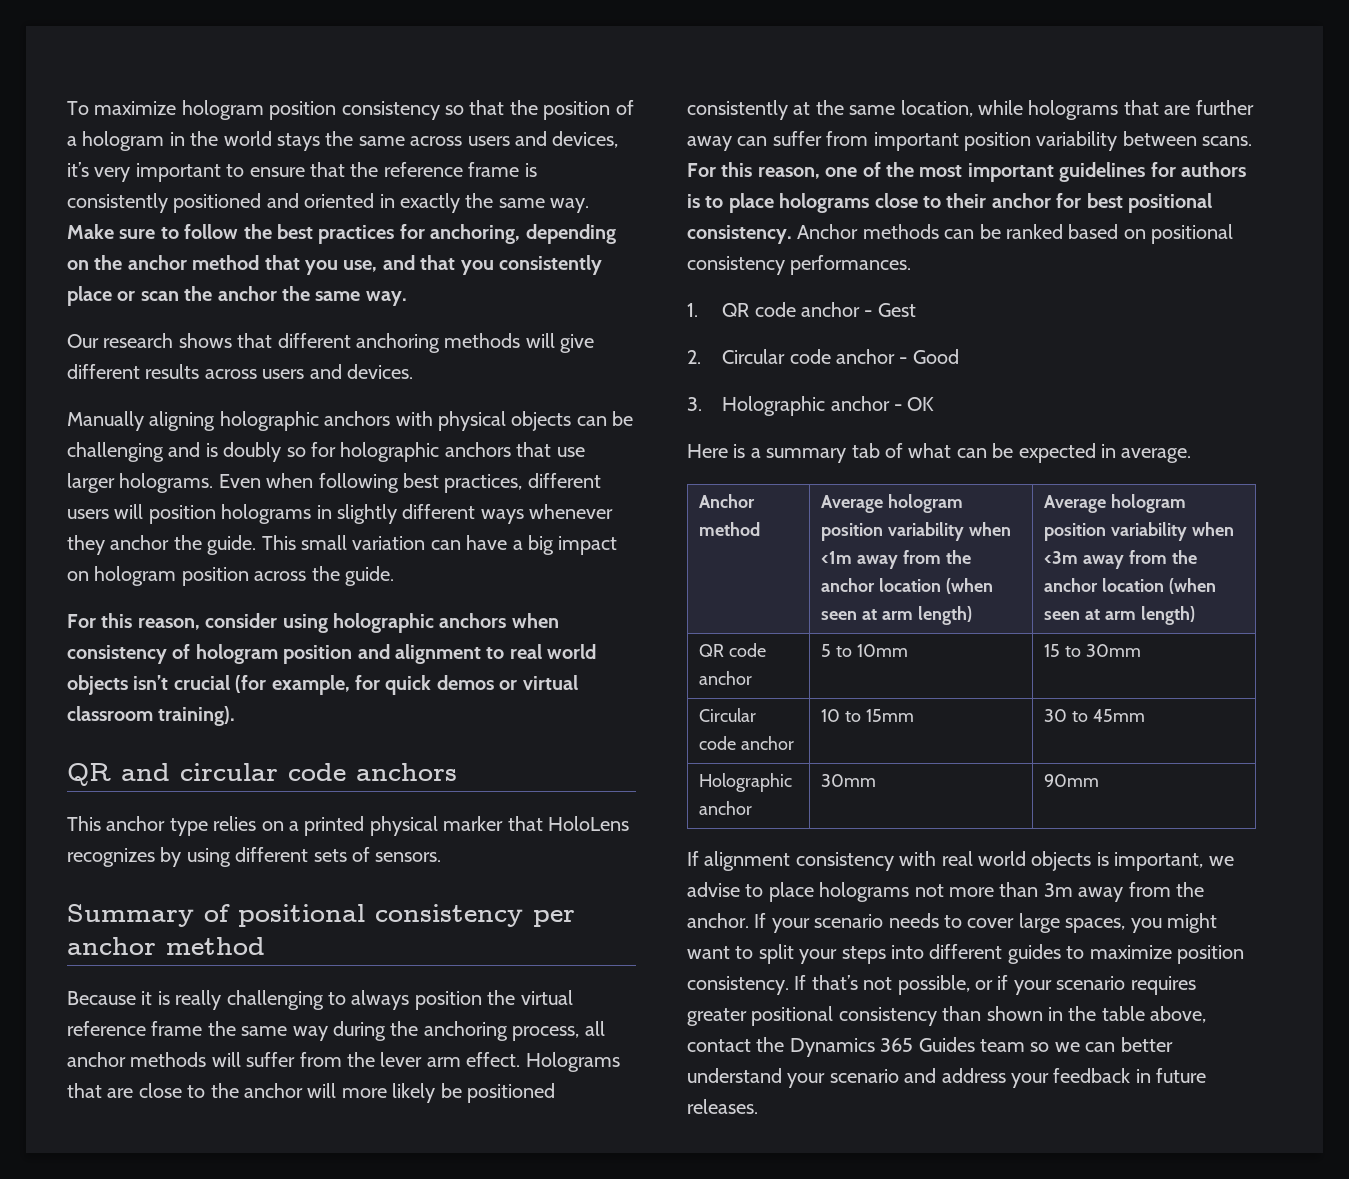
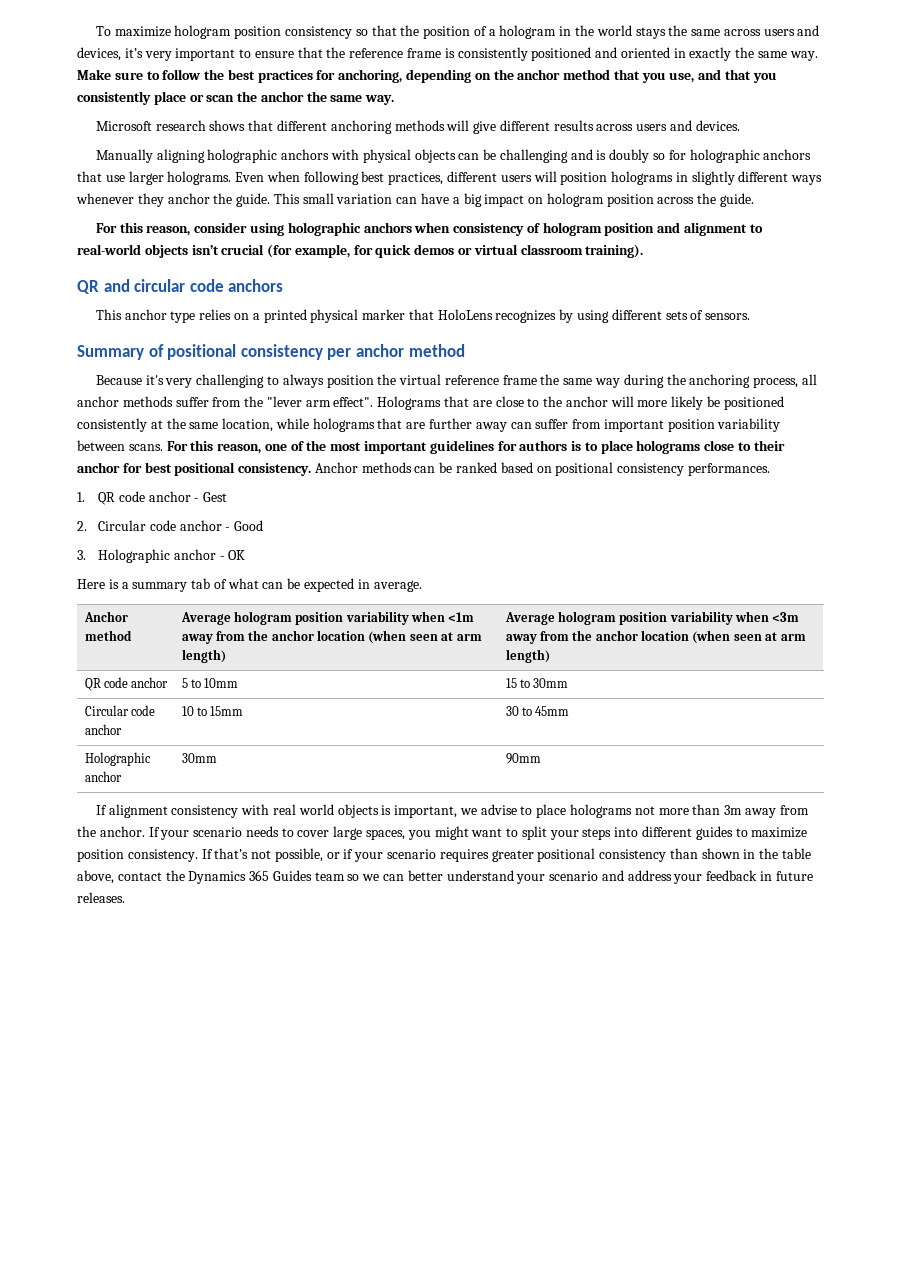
- Our research shows that different anchoring methods will give different results across users and devices.
+ Microsoft research shows that different anchoring methods will give different results across users and devices.
- For this reason, consider using holographic anchors when consistency of hologram position and alignment to real world objects isn’t crucial (for example, for quick demos or virtual classroom training).
+ For this reason, consider using holographic anchors when consistency of hologram position and alignment to real-world objects isn’t crucial (for example, for quick demos or virtual classroom training).
- Because it is really challenging to always position the virtual reference frame the same way during the anchoring process, all anchor methods will suffer from the lever arm effect.
+ Because it's very challenging to always position the virtual reference frame the same way during the anchoring process, all anchor methods suffer from the "lever arm effect".

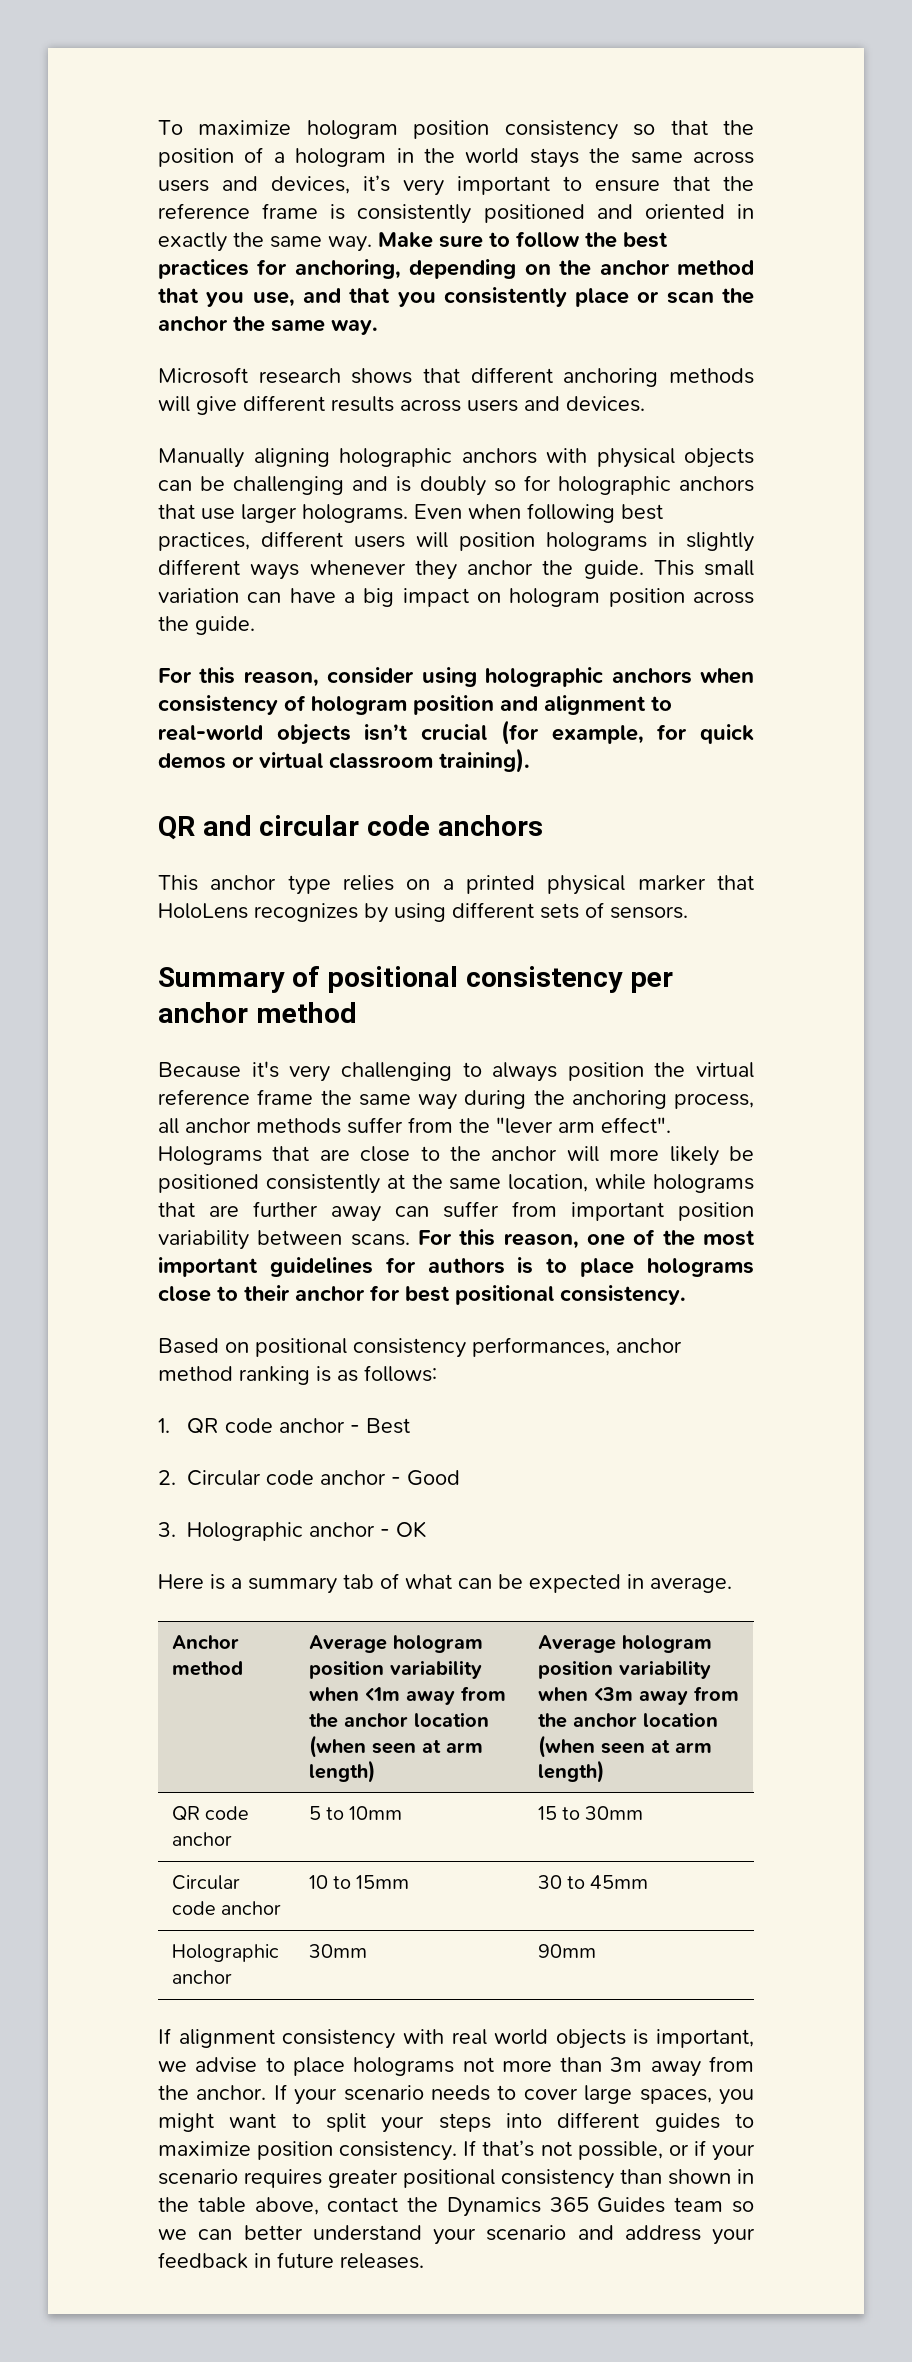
- For this reason, one of the most important guidelines for authors is to place holograms close to their anchor for best positional consistency. Anchor methods can be ranked based on positional consistency performances.
+ For this reason, one of the most important guidelines for authors is to place holograms close to their anchor for best positional consistency.
+ Based on positional consistency performances, anchor method ranking is as follows:
- 1. QR code anchor - Gest
+ 1. QR code anchor - Best

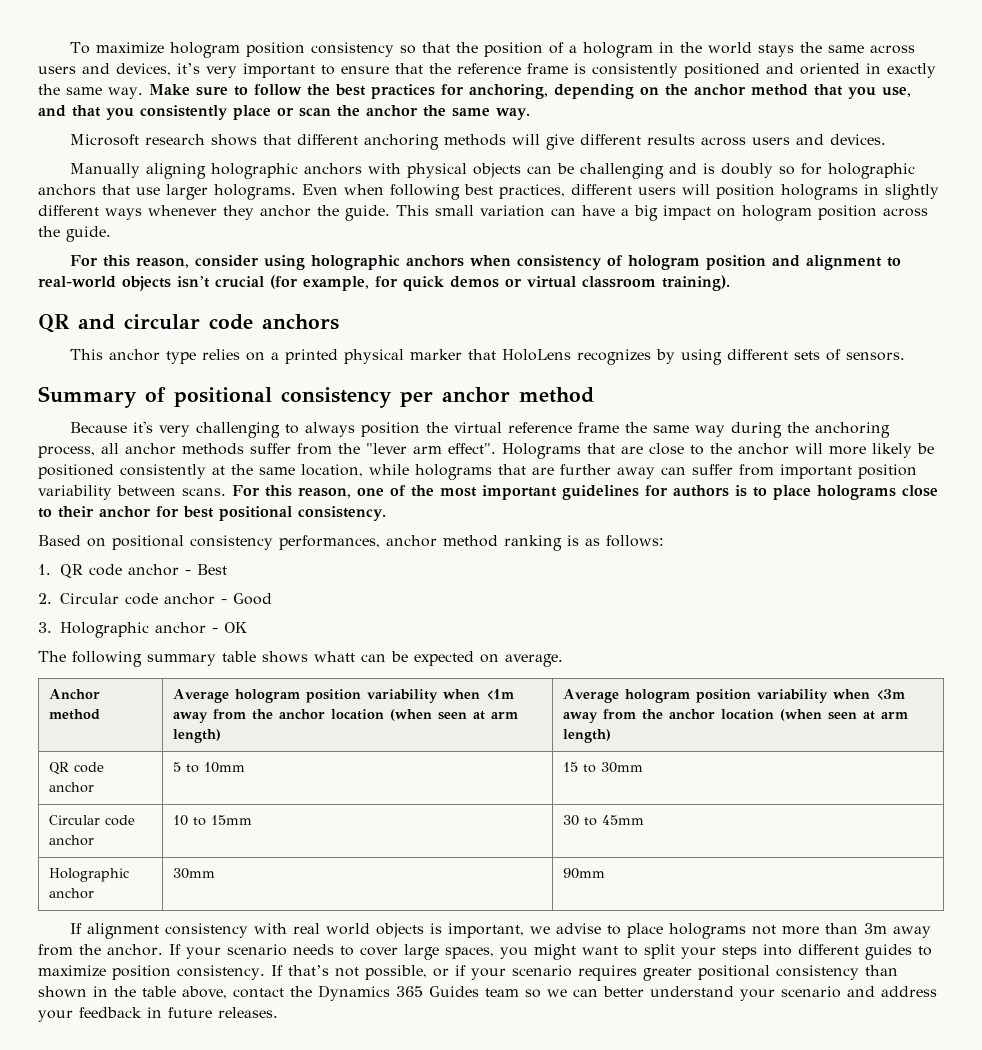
- Here is a summary tab of what can be expected in average.
+ The following summary table shows whatt can be expected on average.

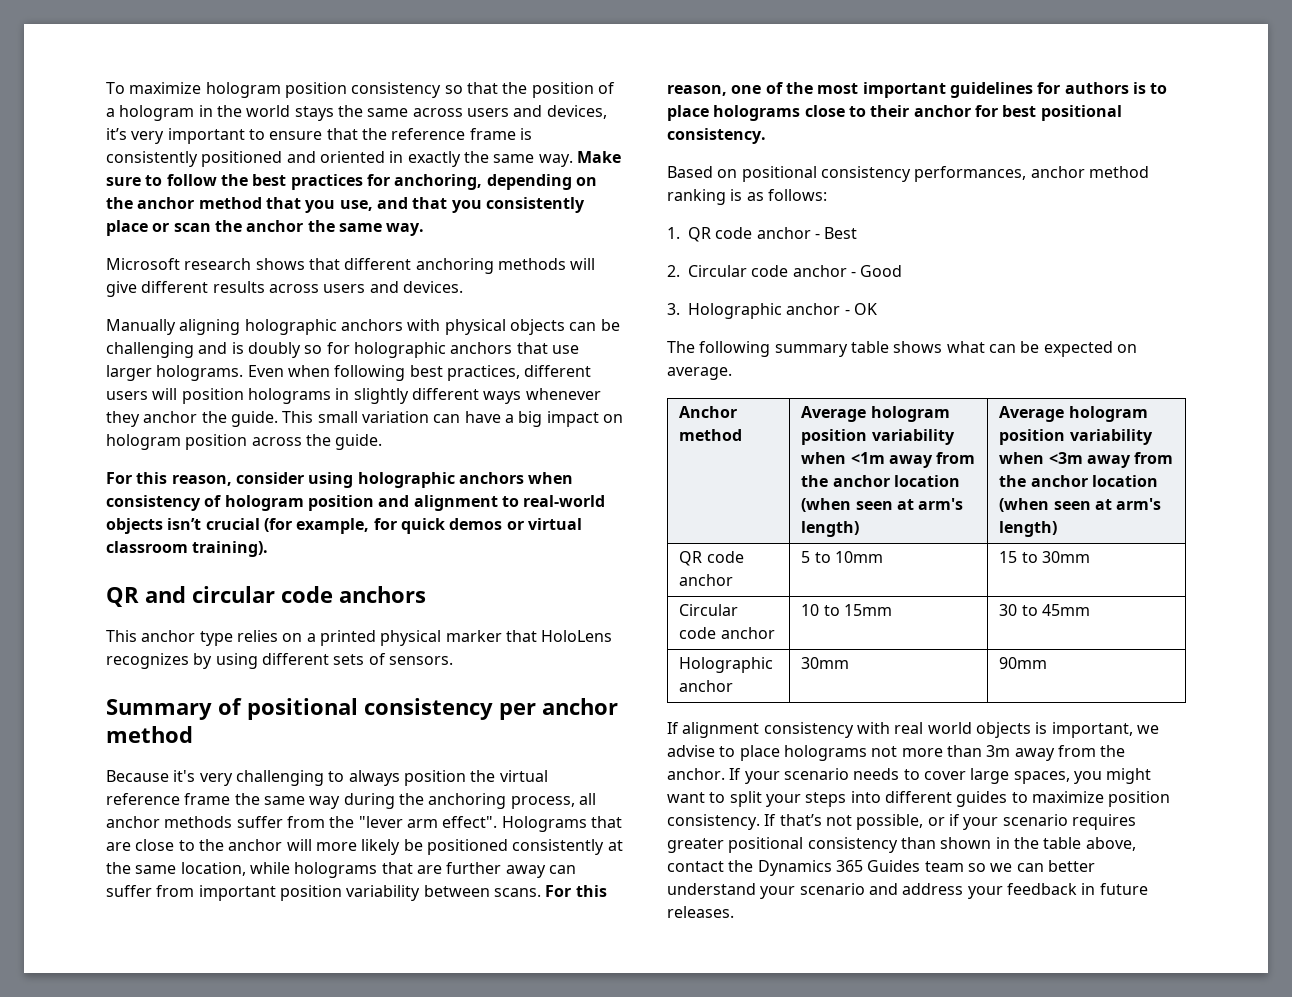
- The following summary table shows whatt can be expected on average.
+ The following summary table shows what can be expected on average.
- Anchor method | Average hologram position variability when <1m away from the anchor location (when seen at arm length) | Average hologram position variability when <3m away from the anchor location (when seen at arm length)
+ Anchor method | Average hologram position variability when <1m away from the anchor location (when seen at arm's length) | Average hologram position variability when <3m away from the anchor location (when seen at arm's length)

